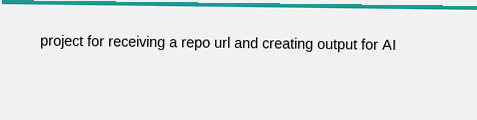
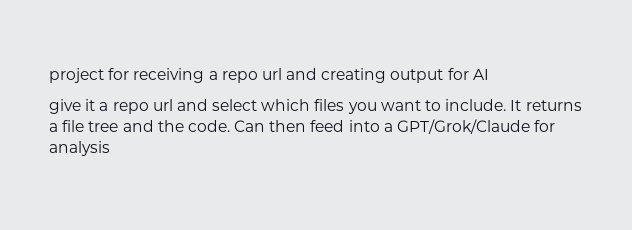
+ give it a repo url and select which files you want to include. It returns a file tree and the code. Can then feed into a GPT/Grok/Claude for analysis

